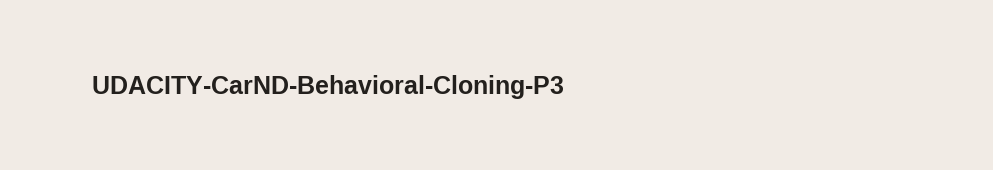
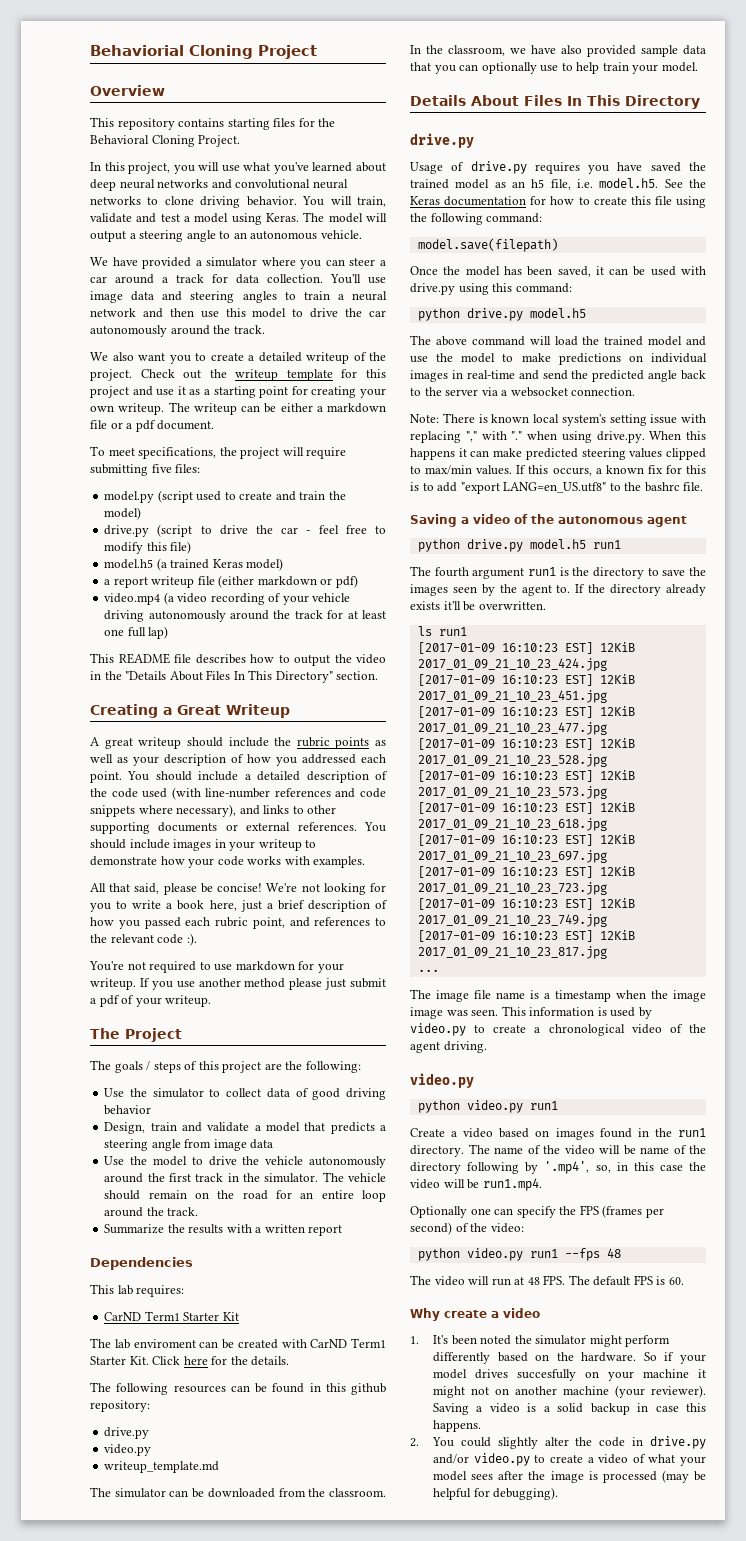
- UDACITY-CarND-Behavioral-Cloning-P3
+ Behaviorial Cloning Project
+ Overview
+ This repository contains starting files for the Behavioral Cloning Project.
+ In this project, you will use what you've learned about deep neural networks and convolutional neural networks to clone driving behavior. You will train, validate and test a model using Keras. The model will output a steering angle to an autonomous vehicle.
+ We have provided a simulator where you can steer a car around a track for data collection. You'll use image data and steering angles to train a neural network and then use this model to drive the car autonomously around the track.
+ We also want you to create a detailed writeup of the project. Check out the writeup template for this project and use it as a starting point for creating your own writeup. The writeup can be either a markdown file or a pdf document.
+ To meet specifications, the project will require submitting five files:
+ model.py (script used to create and train the model)
+ drive.py (script to drive the car - feel free to modify this file)
+ model.h5 (a trained Keras model)
+ a report writeup file (either markdown or pdf)
+ video.mp4 (a video recording of your vehicle driving autonomously around the track for at least one full lap)
+ This README file describes how to output the video in the "Details About Files In This Directory" section.
+ Creating a Great Writeup
+ A great writeup should include the rubric points as well as your description of how you addressed each point. You should include a detailed description of the code used (with line-number references and code snippets where necessary), and links to other supporting documents or external references. You should include images in your writeup to demonstrate how your code works with examples.
+ All that said, please be concise! We're not looking for you to write a book here, just a brief description of how you passed each rubric point, and references to the relevant code :).
+ You're not required to use markdown for your writeup. If you use another method please just submit a pdf of your writeup.
+ The Project
+ The goals / steps of this project are the following:
+ Use the simulator to collect data of good driving behavior
+ Design, train and validate a model that predicts a steering angle from image data
+ Use the model to drive the vehicle autonomously around the first track in the simulator. The vehicle should remain on the road for an entire loop around the track.
+ Summarize the results with a written report
+ Dependencies
+ This lab requires:
+ CarND Term1 Starter Kit
+ The lab enviroment can be created with CarND Term1 Starter Kit. Click here for the details.
+ The following resources can be found in this github repository:
+ drive.py
+ video.py
+ writeup_template.md
+ The simulator can be downloaded from the classroom. In the classroom, we have also provided sample data that you can optionally use to help train your model.
+ Details About Files In This Directory
+ drive.py
+ Usage of drive.py requires you have saved the trained model as an h5 file, i.e. model.h5. See the Keras documentation for how to create this file using the following command:
+ model.save(filepath)
+ Once the model has been saved, it can be used with drive.py using this command:
+ python drive.py model.h5
+ The above command will load the trained model and use the model to make predictions on individual images in real-time and send the predicted angle back to the server via a websocket connection.
+ Note: There is known local system's setting issue with replacing "," with "." when using drive.py. When this happens it can make predicted steering values clipped to max/min values. If this occurs, a known fix for this is to add "export LANG=en_US.utf8" to the bashrc file.
+ Saving a video of the autonomous agent
+ python drive.py model.h5 run1
+ The fourth argument run1 is the directory to save the images seen by the agent to. If the directory already exists it'll be overwritten.
+ ls run1
+ [2017-01-09 16:10:23 EST] 12KiB 2017_01_09_21_10_23_424.jpg
+ [2017-01-09 16:10:23 EST] 12KiB 2017_01_09_21_10_23_451.jpg
+ [2017-01-09 16:10:23 EST] 12KiB 2017_01_09_21_10_23_477.jpg
+ [2017-01-09 16:10:23 EST] 12KiB 2017_01_09_21_10_23_528.jpg
+ [2017-01-09 16:10:23 EST] 12KiB 2017_01_09_21_10_23_573.jpg
+ [2017-01-09 16:10:23 EST] 12KiB 2017_01_09_21_10_23_618.jpg
+ [2017-01-09 16:10:23 EST] 12KiB 2017_01_09_21_10_23_697.jpg
+ [2017-01-09 16:10:23 EST] 12KiB 2017_01_09_21_10_23_723.jpg
+ [2017-01-09 16:10:23 EST] 12KiB 2017_01_09_21_10_23_749.jpg
+ [2017-01-09 16:10:23 EST] 12KiB 2017_01_09_21_10_23_817.jpg
+ ...
+ The image file name is a timestamp when the image image was seen. This information is used by video.py to create a chronological video of the agent driving.
+ video.py
+ python video.py run1
+ Create a video based on images found in the run1 directory. The name of the video will be name of the directory following by '.mp4', so, in this case the video will be run1.mp4.
+ Optionally one can specify the FPS (frames per second) of the video:
+ python video.py run1 --fps 48
+ The video will run at 48 FPS. The default FPS is 60.
+ Why create a video
+ 1. It's been noted the simulator might perform differently based on the hardware. So if your model drives succesfully on your machine it might not on another machine (your reviewer). Saving a video is a solid backup in case this happens.
+ 2. You could slightly alter the code in drive.py and/or video.py to create a video of what your model sees after the image is processed (may be helpful for debugging).

